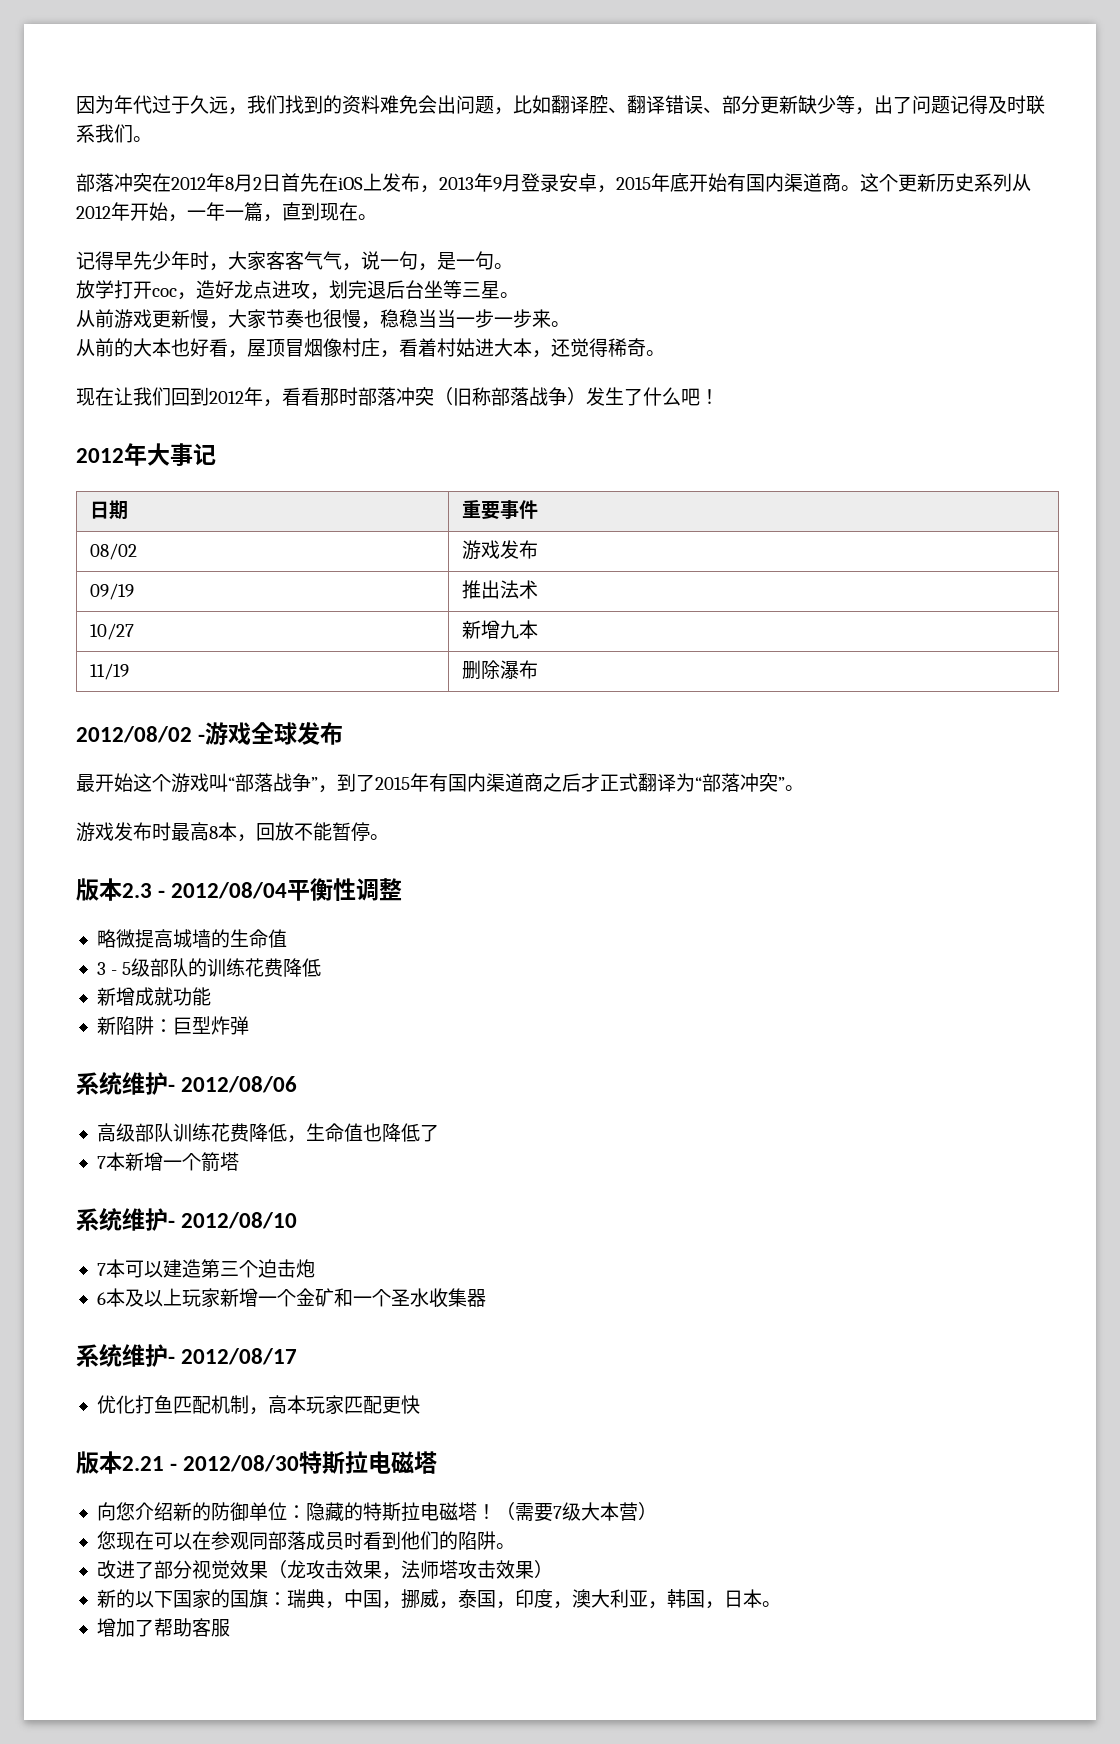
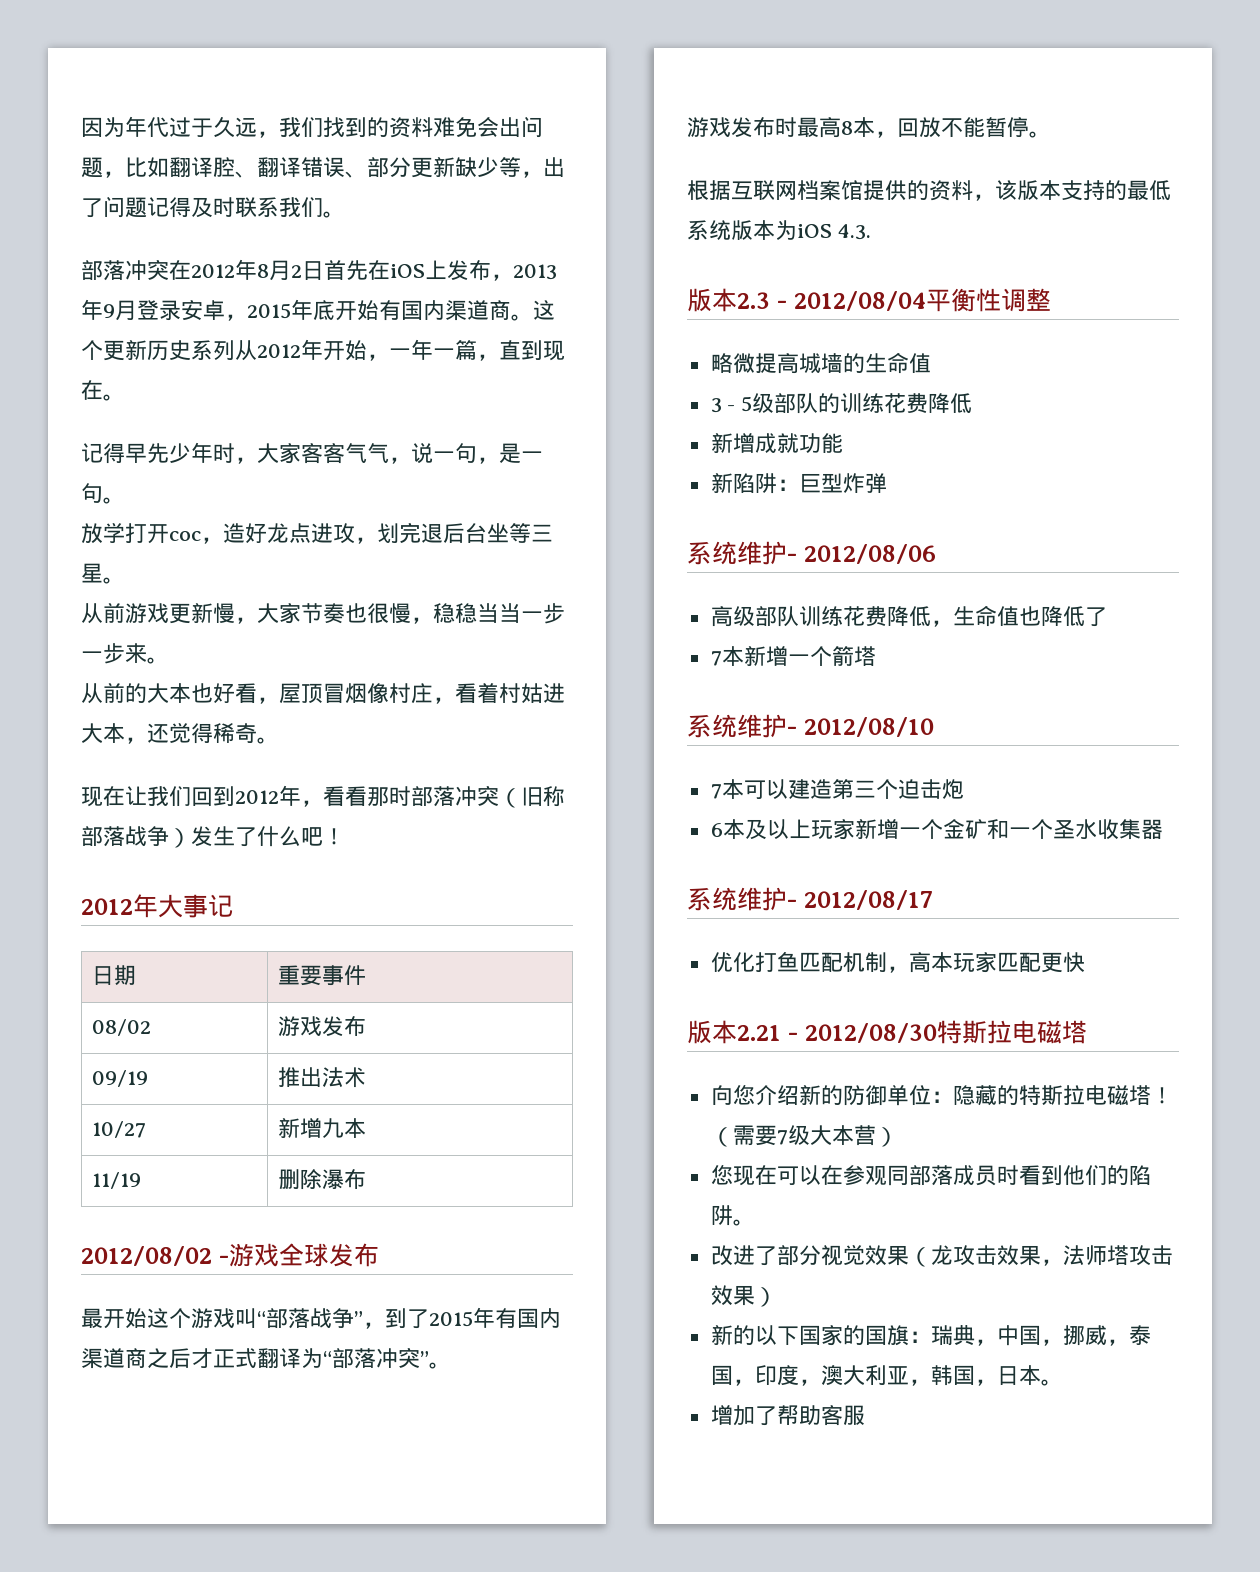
+ 根据互联网档案馆提供的资料，该版本支持的最低系统版本为iOS 4.3.

